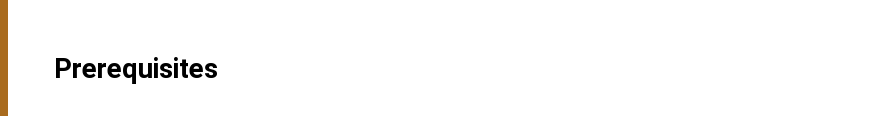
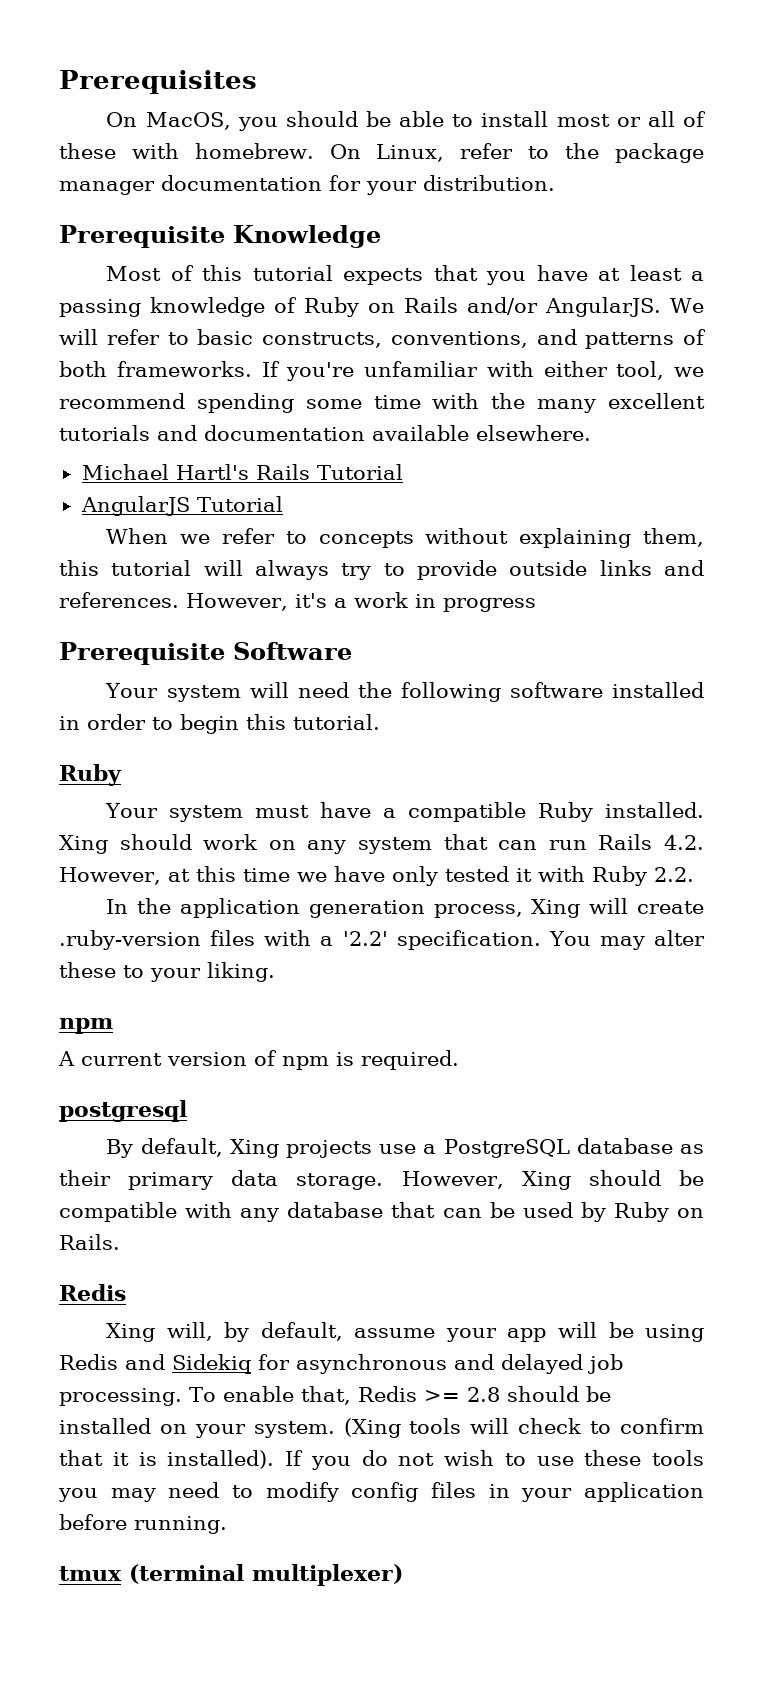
+ On MacOS, you should be able to install most or all of these with homebrew. On Linux, refer to the package manager documentation for your distribution.
+ Prerequisite Knowledge
+ Most of this tutorial expects that you have at least a passing knowledge of Ruby on Rails and/or AngularJS. We will refer to basic constructs, conventions, and patterns of both frameworks. If you're unfamiliar with either tool, we recommend spending some time with the many excellent tutorials and documentation available elsewhere.
+ Michael Hartl's Rails Tutorial
+ AngularJS Tutorial
+ When we refer to concepts without explaining them, this tutorial will always try to provide outside links and references. However, it's a work in progress
+ Prerequisite Software
+ Your system will need the following software installed in order to begin this tutorial.
+ Ruby
+ Your system must have a compatible Ruby installed. Xing should work on any system that can run Rails 4.2. However, at this time we have only tested it with Ruby 2.2.
+ In the application generation process, Xing will create .ruby-version files with a '2.2' specification. You may alter these to your liking.
+ npm
+ A current version of npm is required.
+ postgresql
+ By default, Xing projects use a PostgreSQL database as their primary data storage. However, Xing should be compatible with any database that can be used by Ruby on Rails.
+ Redis
+ Xing will, by default, assume your app will be using Redis and Sidekiq for asynchronous and delayed job processing. To enable that, Redis >= 2.8 should be installed on your system. (Xing tools will check to confirm that it is installed). If you do not wish to use these tools you may need to modify config files in your application before running.
+ tmux (terminal multiplexer)

